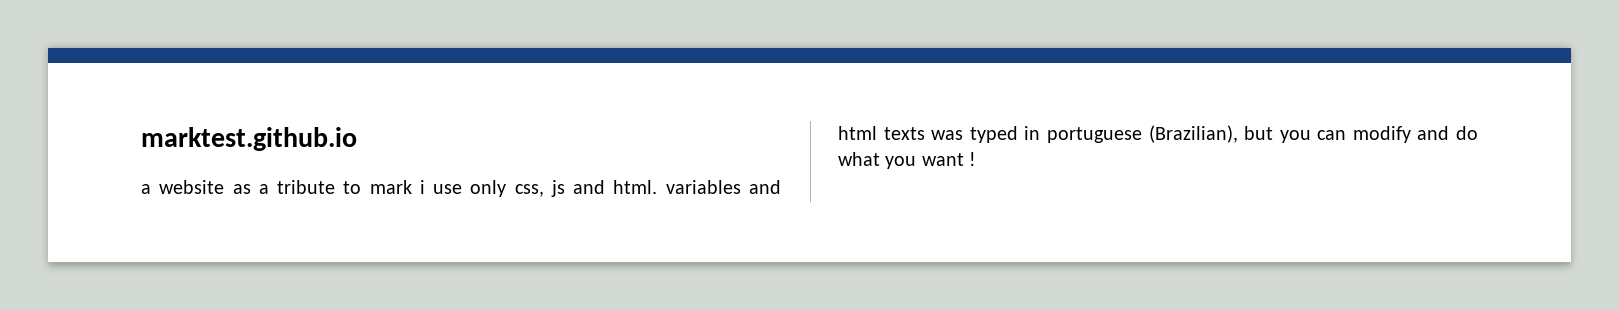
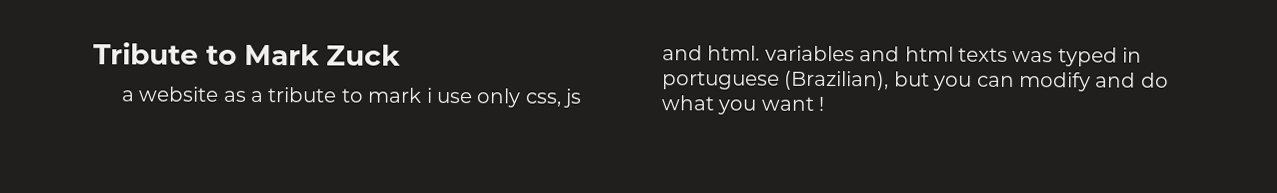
- marktest.github.io
+ Tribute to Mark Zuck

